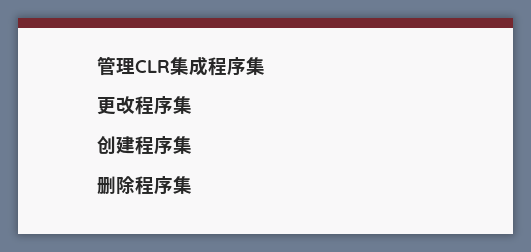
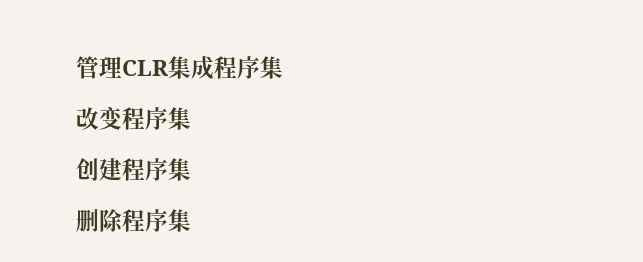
- 更改程序集
+ 改变程序集

